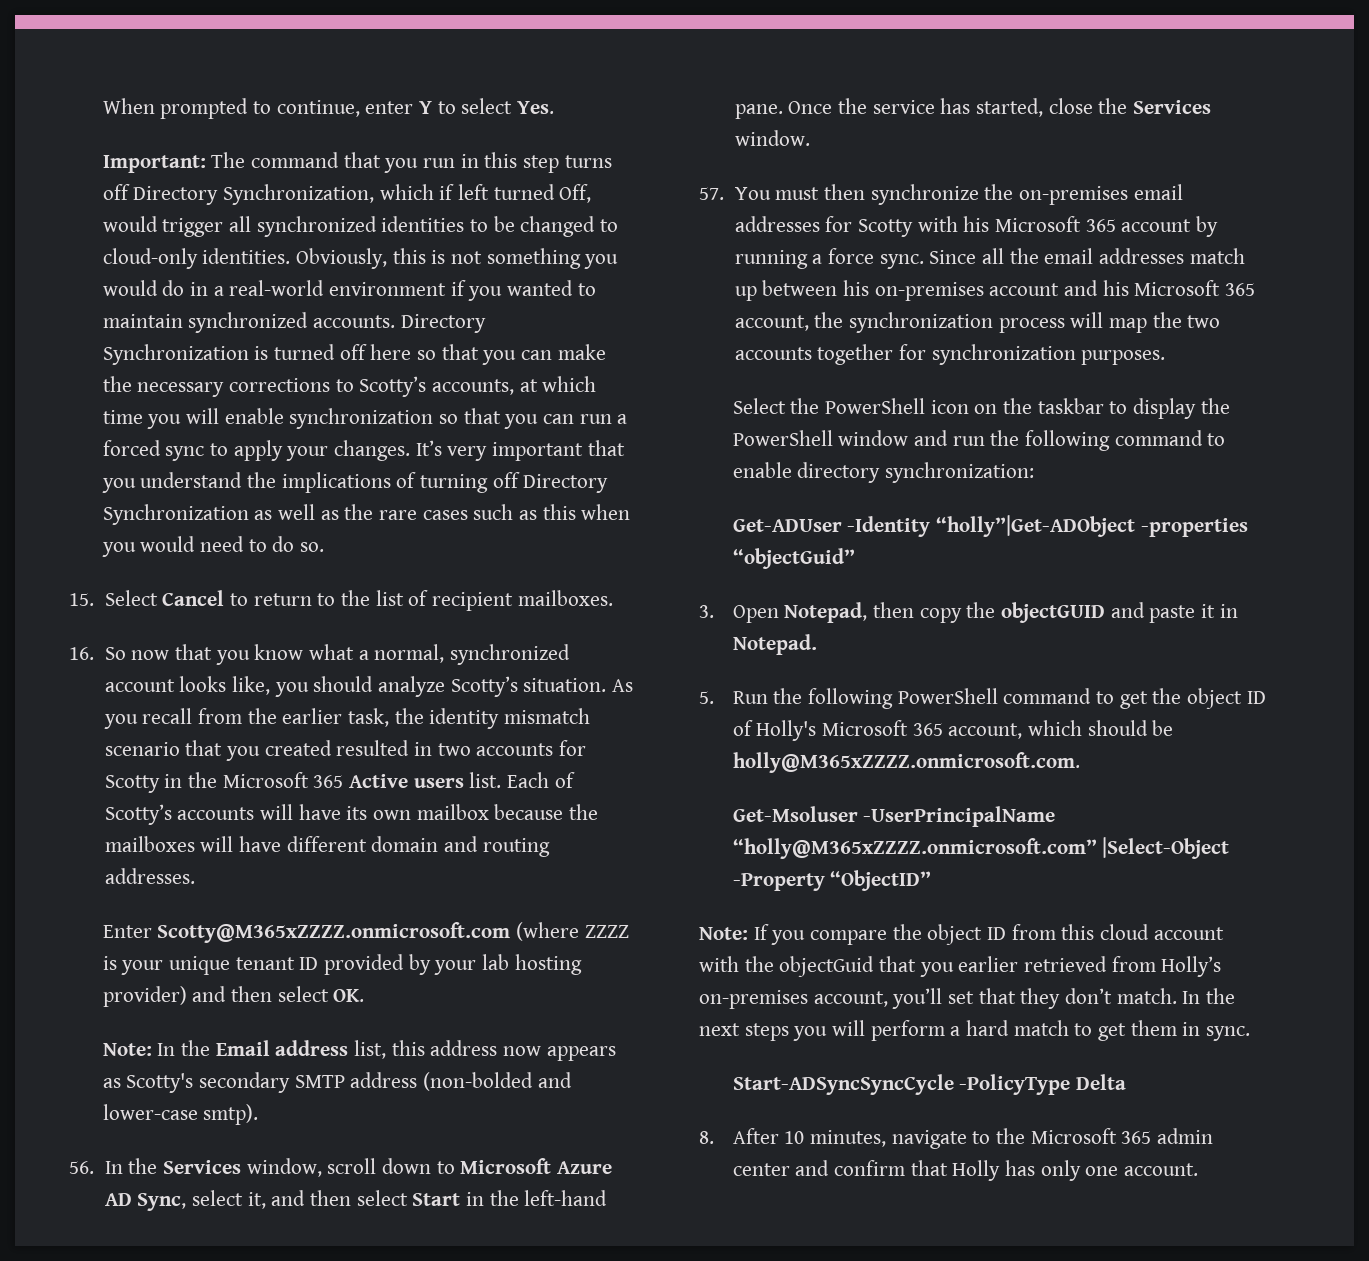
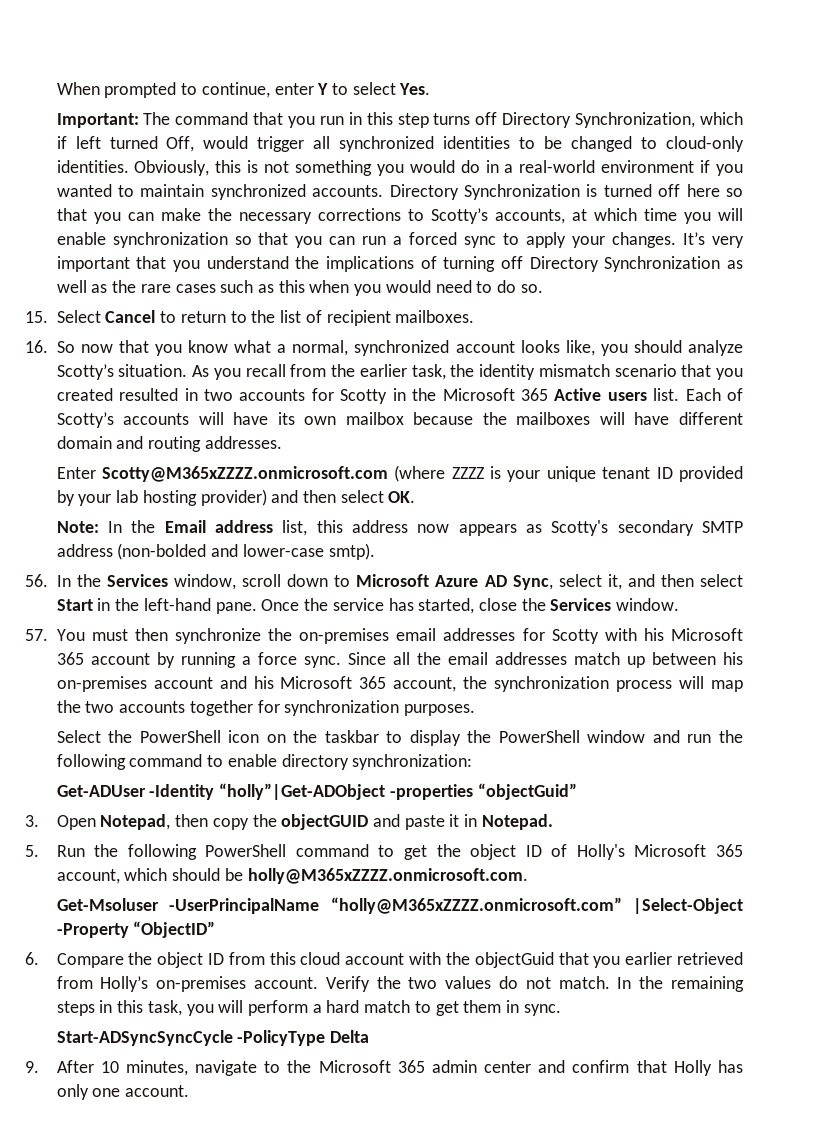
- Note: If you compare the object ID from this cloud account with the objectGuid that you earlier retrieved from Holly’s on-premises account, you’ll set that they don’t match. In the next steps you will perform a hard match to get them in sync.
+ 6. Compare the object ID from this cloud account with the objectGuid that you earlier retrieved from Holly’s on-premises account. Verify the two values do not match. In the remaining steps in this task, you will perform a hard match to get them in sync.
- 8. After 10 minutes, navigate to the Microsoft 365 admin center and confirm that Holly has only one account.
+ 9. After 10 minutes, navigate to the Microsoft 365 admin center and confirm that Holly has only one account.

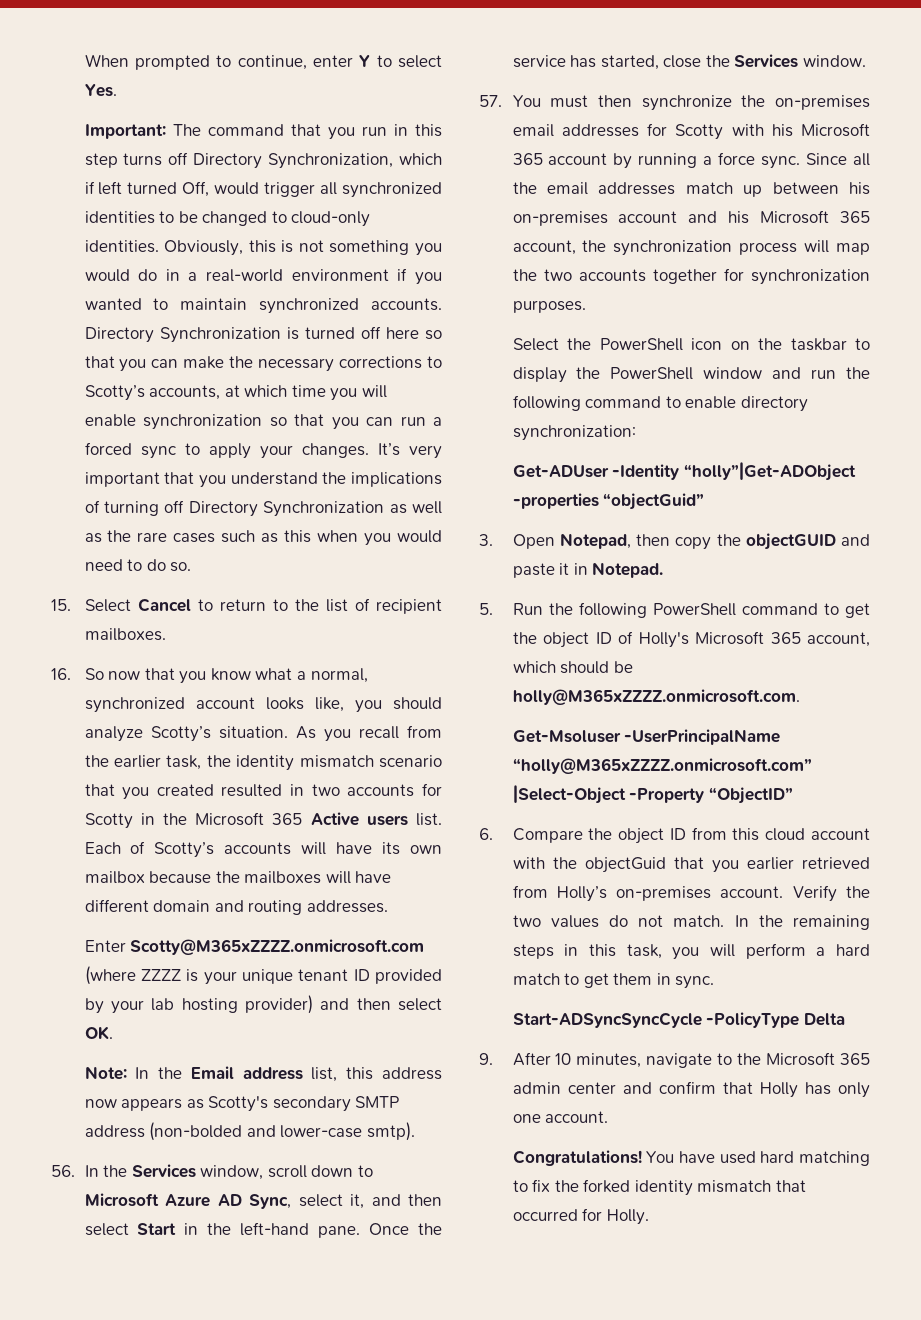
+ Congratulations! You have used hard matching to fix the forked identity mismatch that occurred for Holly.

